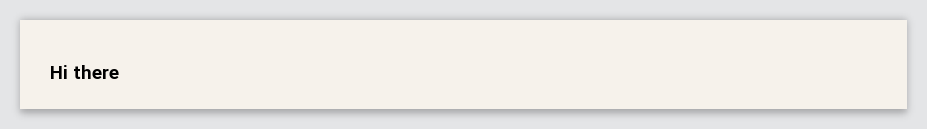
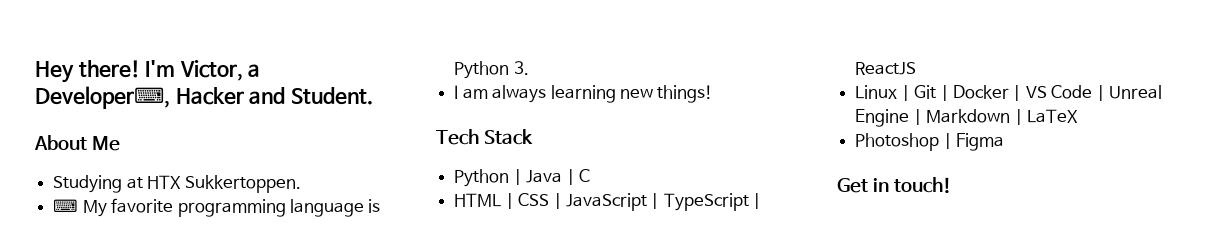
- Hi there
+ Hey there! I'm Victor, a Developer⌨, Hacker and Student.
+ About Me
+ Studying at HTX Sukkertoppen.
+ ⌨ My favorite programming language is Python 3.
+ I am always learning new things!
+ Tech Stack
+ Python | Java | C
+ HTML | CSS | JavaScript | TypeScript | ReactJS
+ Linux | Git | Docker | VS Code | Unreal Engine | Markdown | LaTeX
+ Photoshop | Figma
+ Get in touch!

